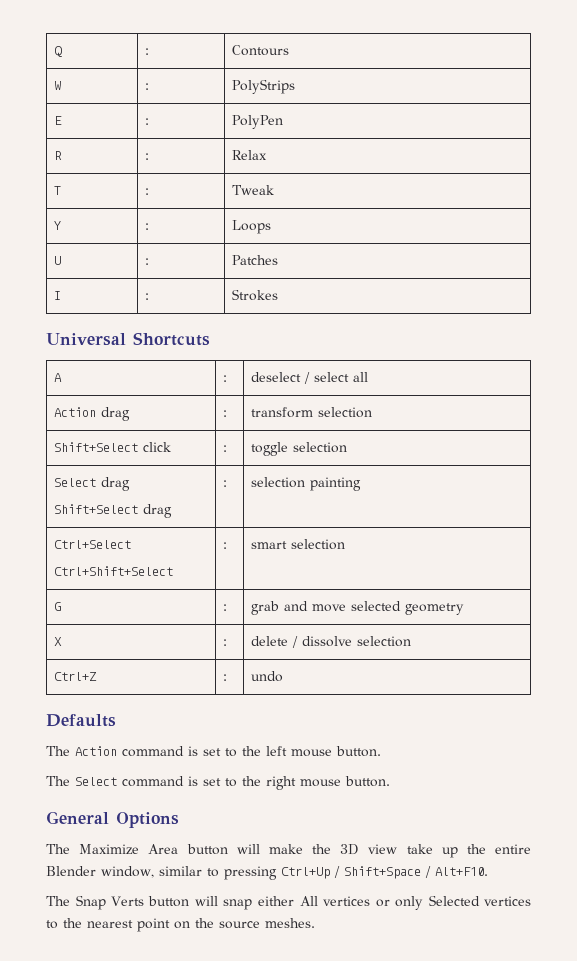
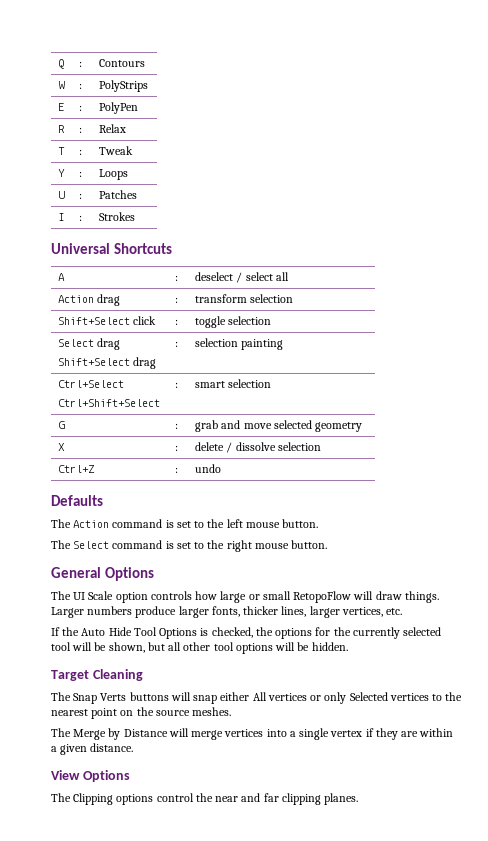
- The Maximize Area button will make the 3D view take up the entire Blender window, similar to pressing Ctrl+Up / Shift+Space / Alt+F10.
+ The UI Scale option controls how large or small RetopoFlow will draw things. Larger numbers produce larger fonts, thicker lines, larger vertices, etc.
+ If the Auto Hide Tool Options is checked, the options for the currently selected tool will be shown, but all other tool options will be hidden.
+ Target Cleaning
- The Snap Verts button will snap either All vertices or only Selected vertices to the nearest point on the source meshes.
+ The Snap Verts buttons will snap either All vertices or only Selected vertices to the nearest point on the source meshes.
+ The Merge by Distance will merge vertices into a single vertex if they are within a given distance.
+ View Options
+ The Clipping options control the near and far clipping planes.

